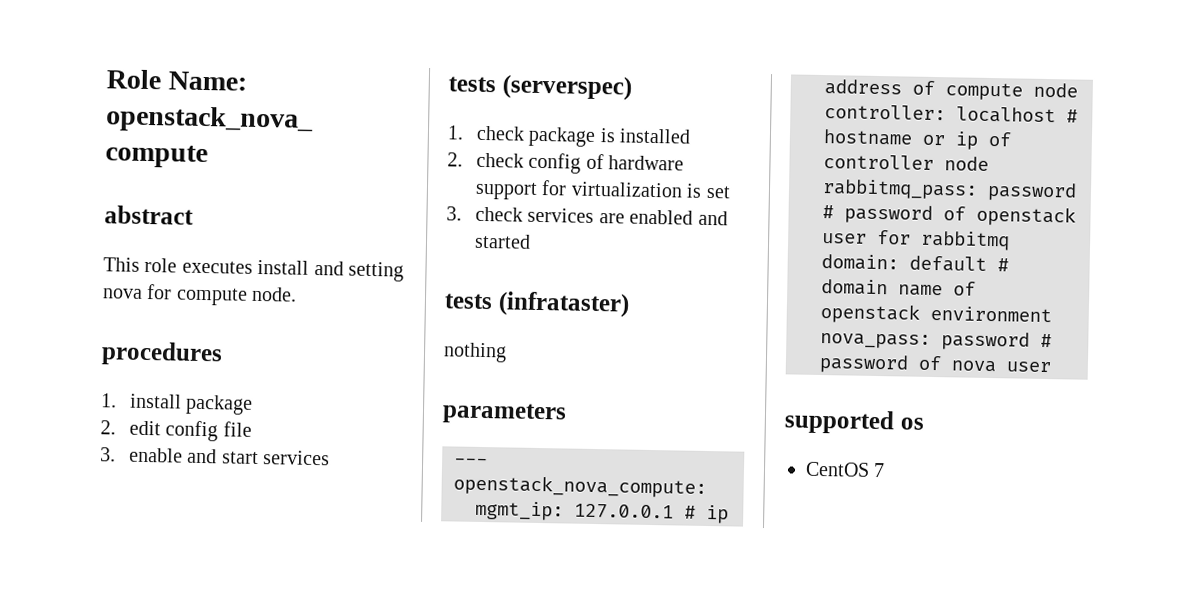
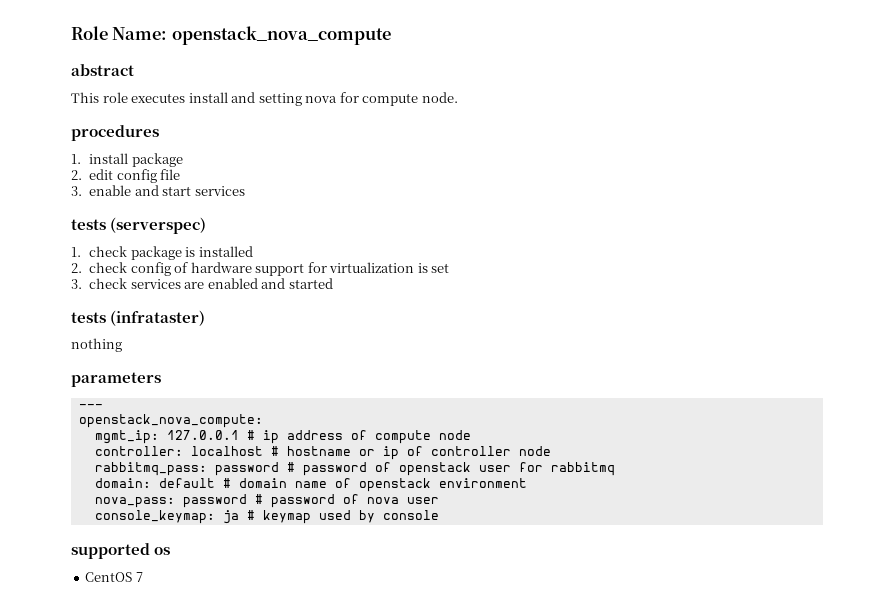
+ console_keymap: ja # keymap used by console

